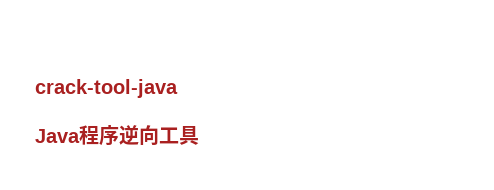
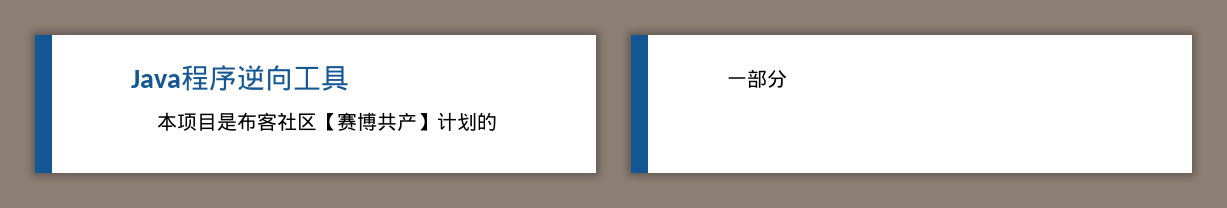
- crack-tool-java
+ 本项目是布客社区【赛博共产】计划的一部分

